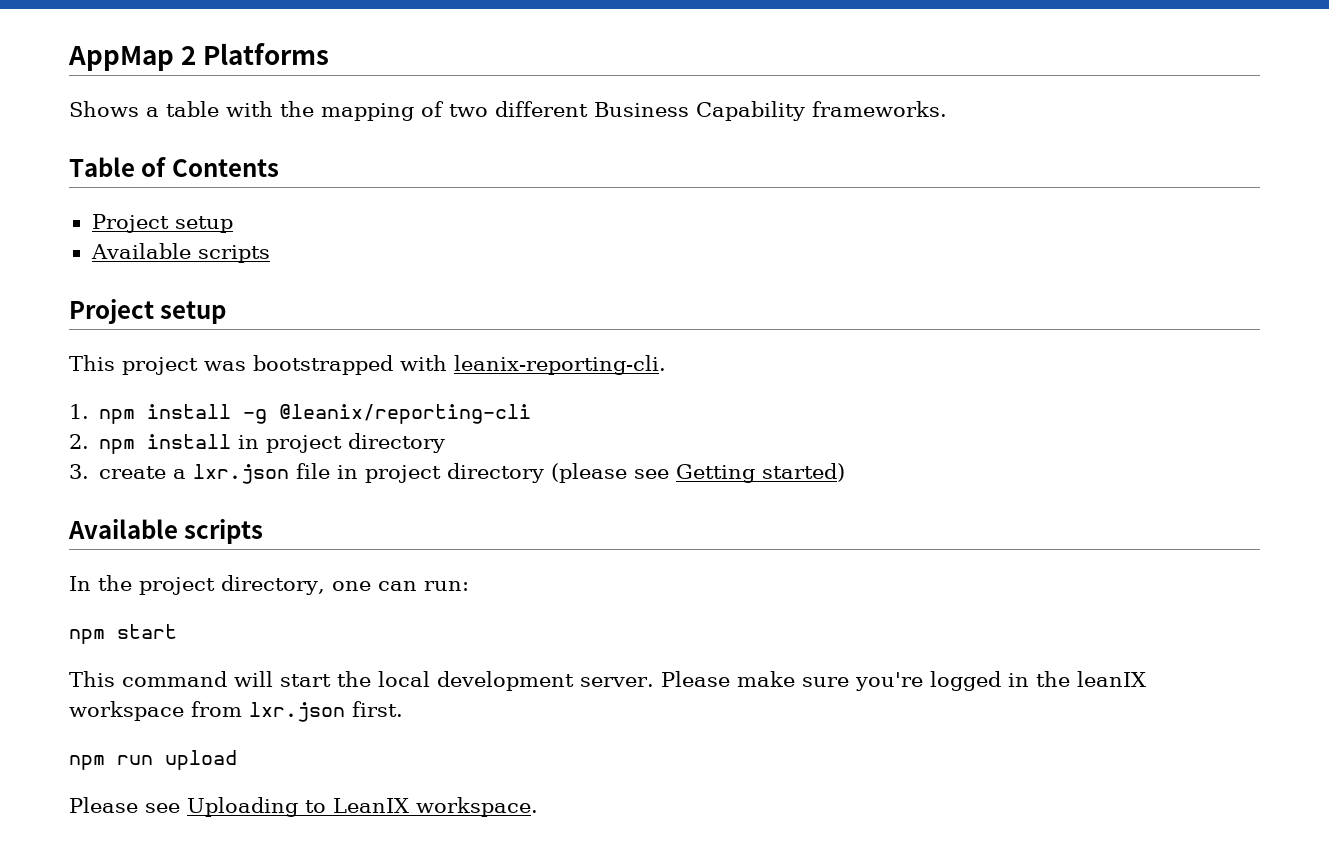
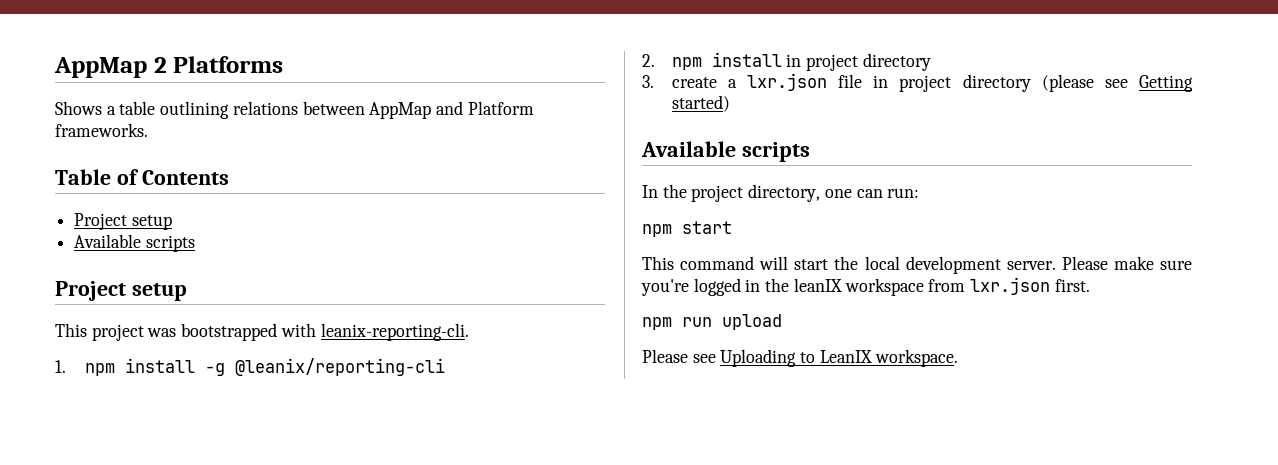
- Shows a table with the mapping of two different Business Capability frameworks.
+ Shows a table outlining relations between AppMap and Platform frameworks.

